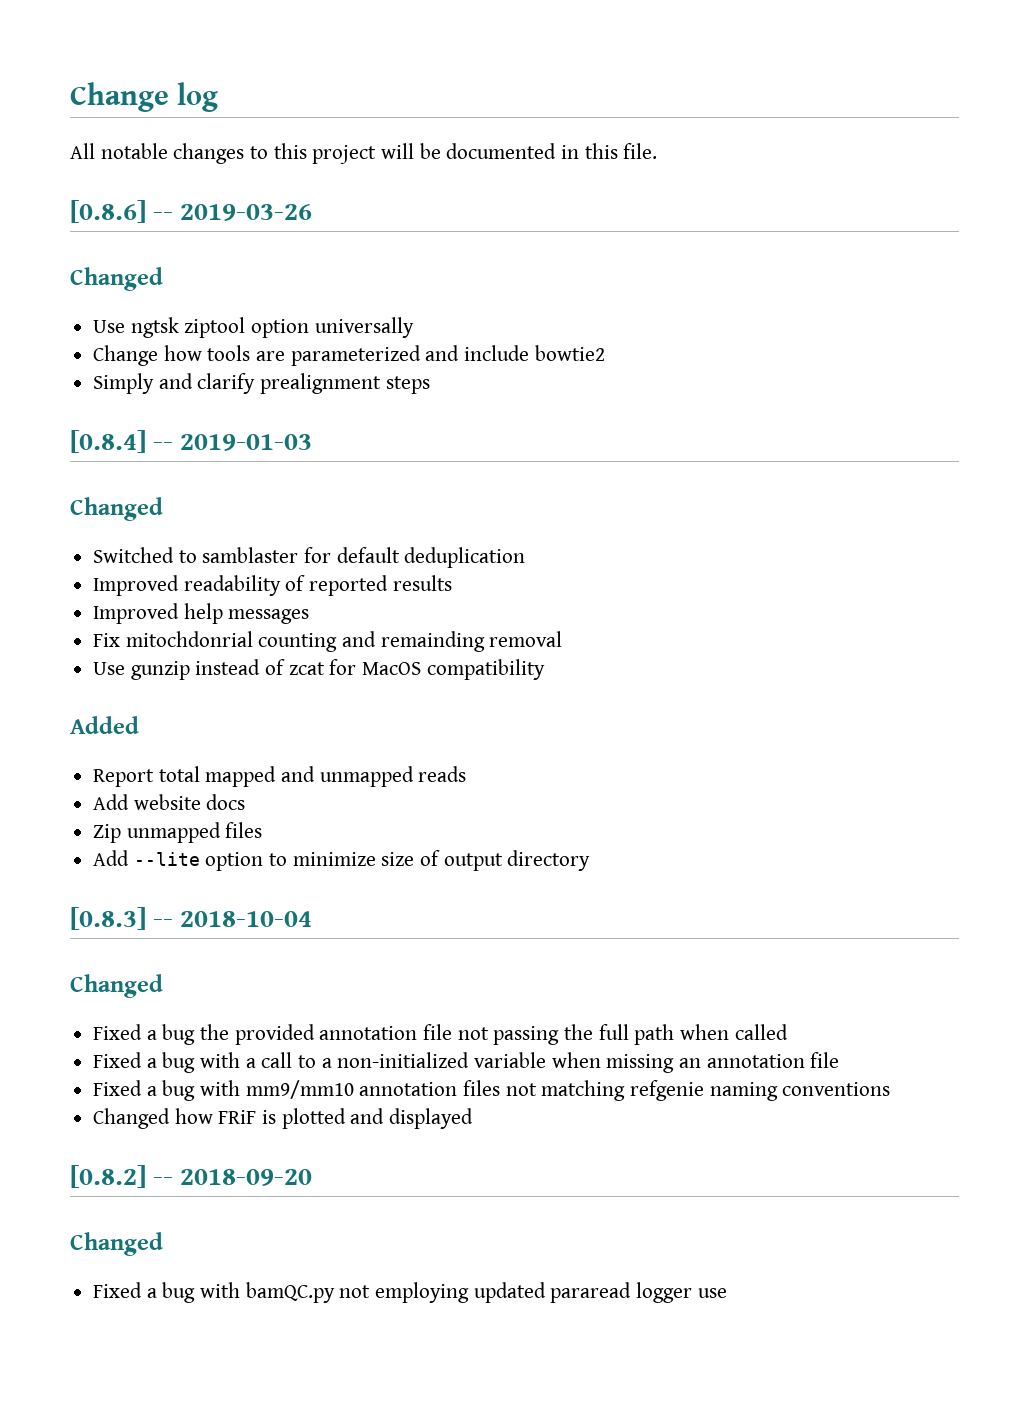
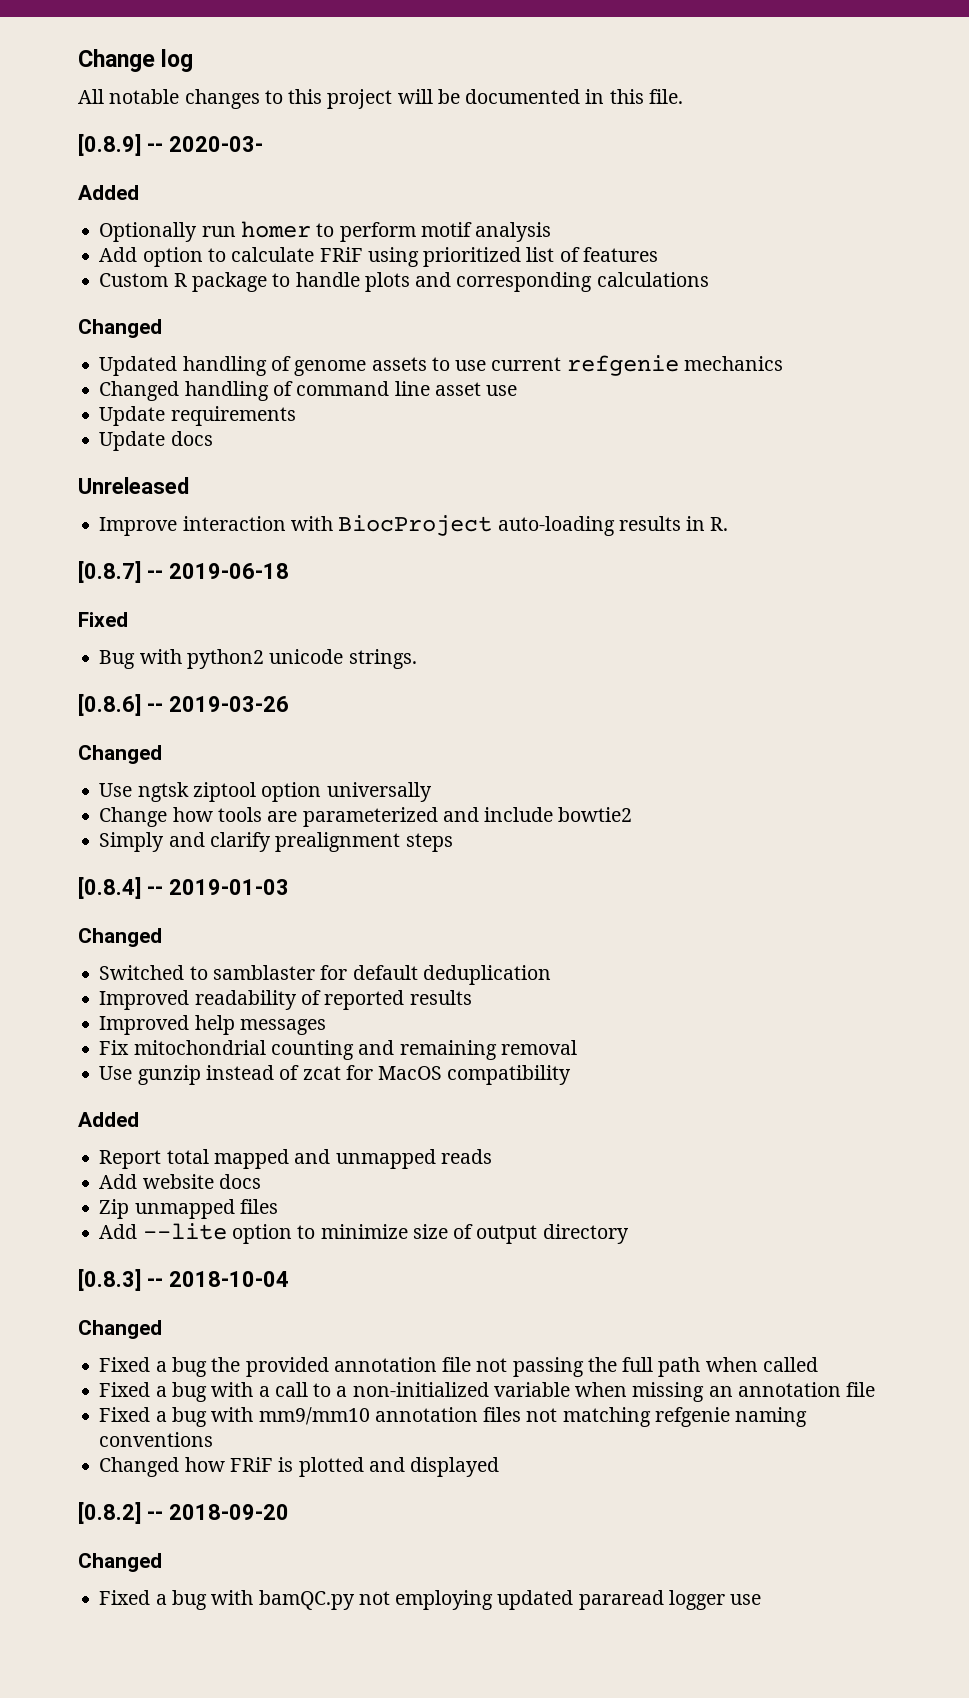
+ [0.8.9] -- 2020-03-
+ Added
+ Optionally run homer to perform motif analysis
+ Add option to calculate FRiF using prioritized list of features
+ Custom R package to handle plots and corresponding calculations
+ Changed
+ Updated handling of genome assets to use current refgenie mechanics
+ Changed handling of command line asset use
+ Update requirements
+ Update docs
+ Unreleased
+ Improve interaction with BiocProject auto-loading results in R.
+ [0.8.7] -- 2019-06-18
+ Fixed
+ Bug with python2 unicode strings.
- Fix mitochdonrial counting and remainding removal
+ Fix mitochondrial counting and remaining removal

